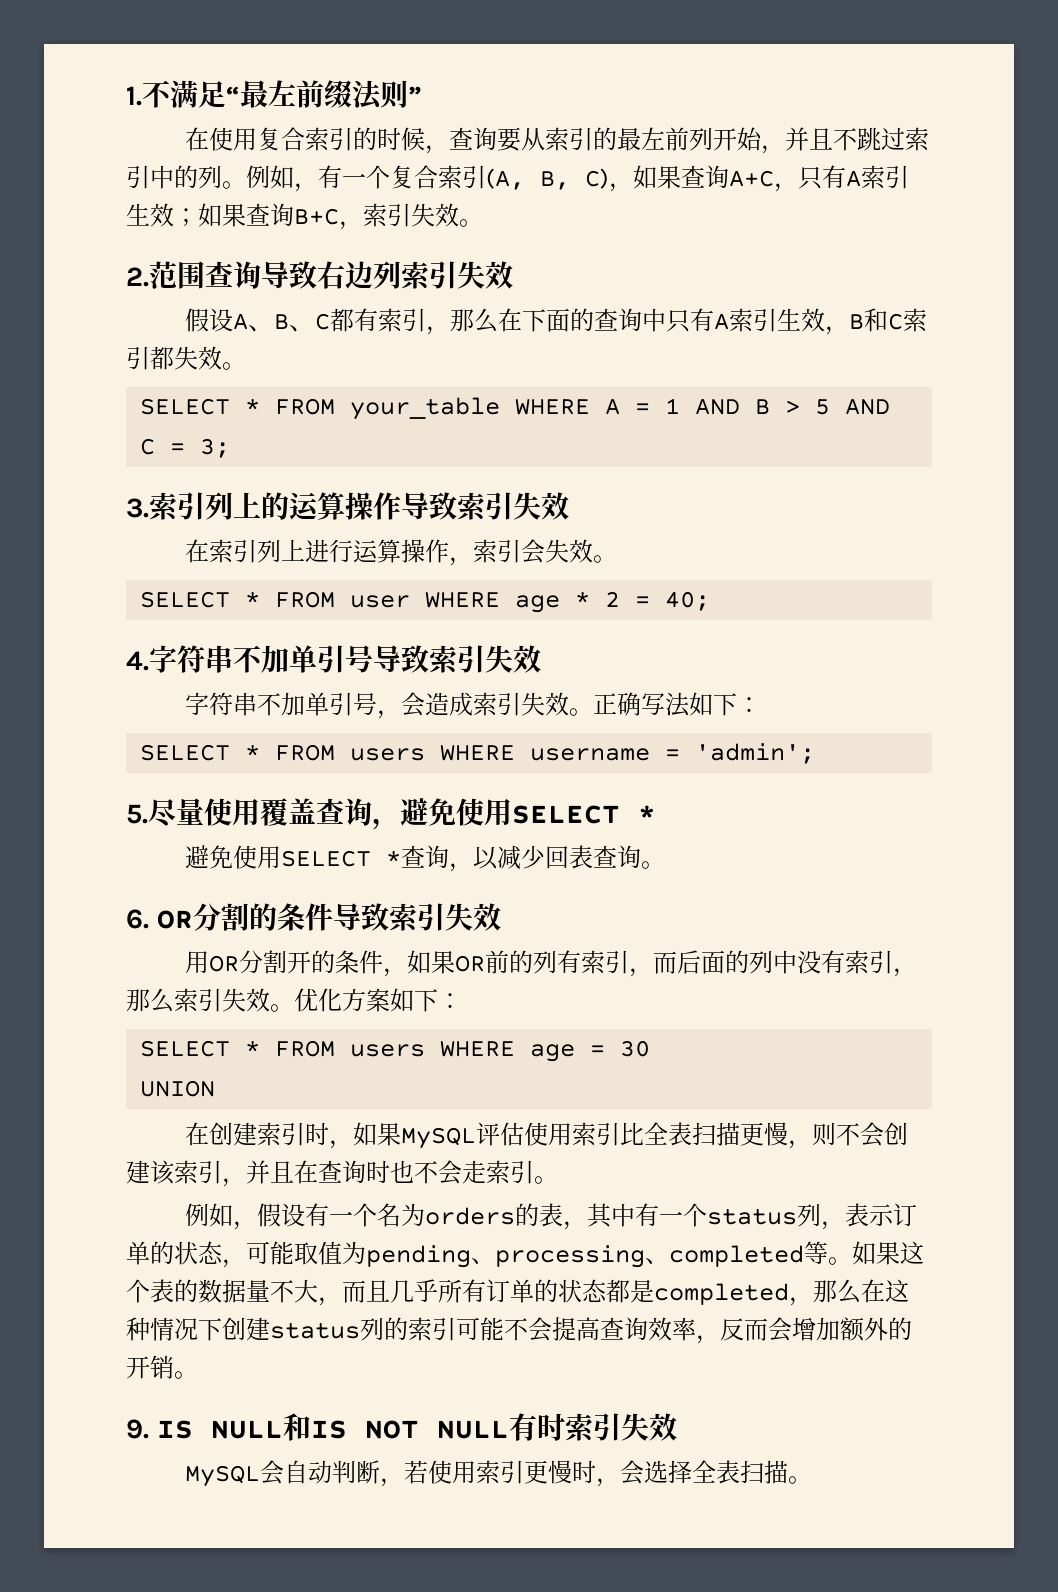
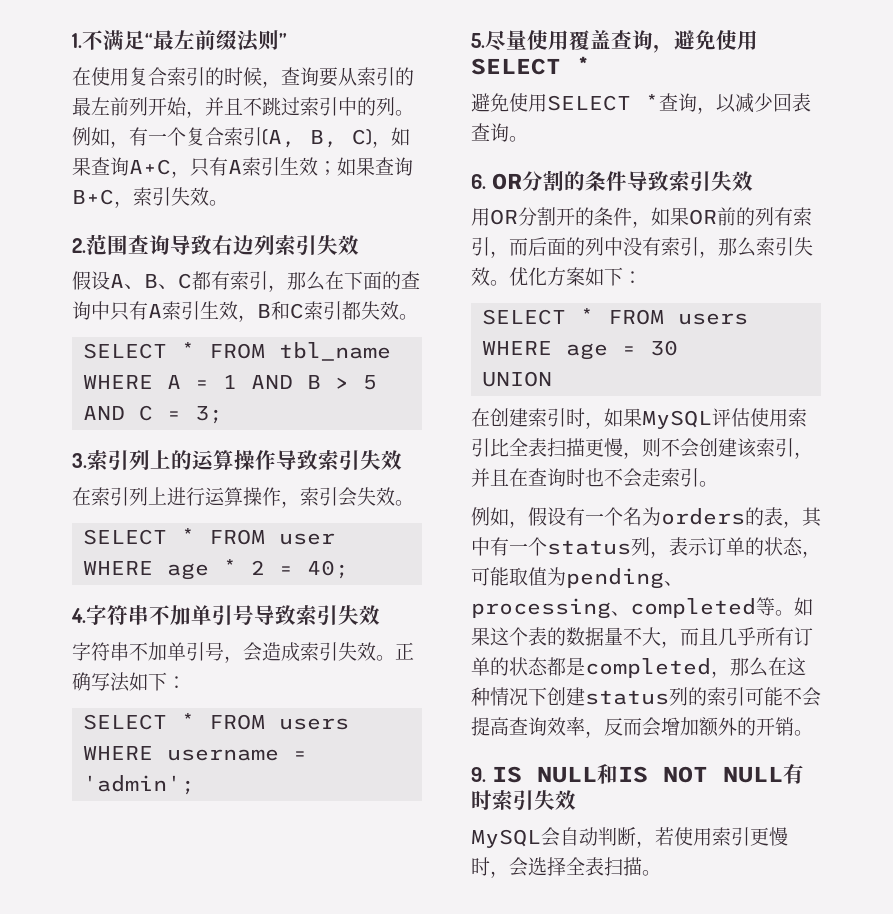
- SELECT * FROM your_table WHERE A = 1 AND B > 5 AND C = 3;
+ SELECT * FROM tbl_name WHERE A = 1 AND B > 5 AND C = 3;

